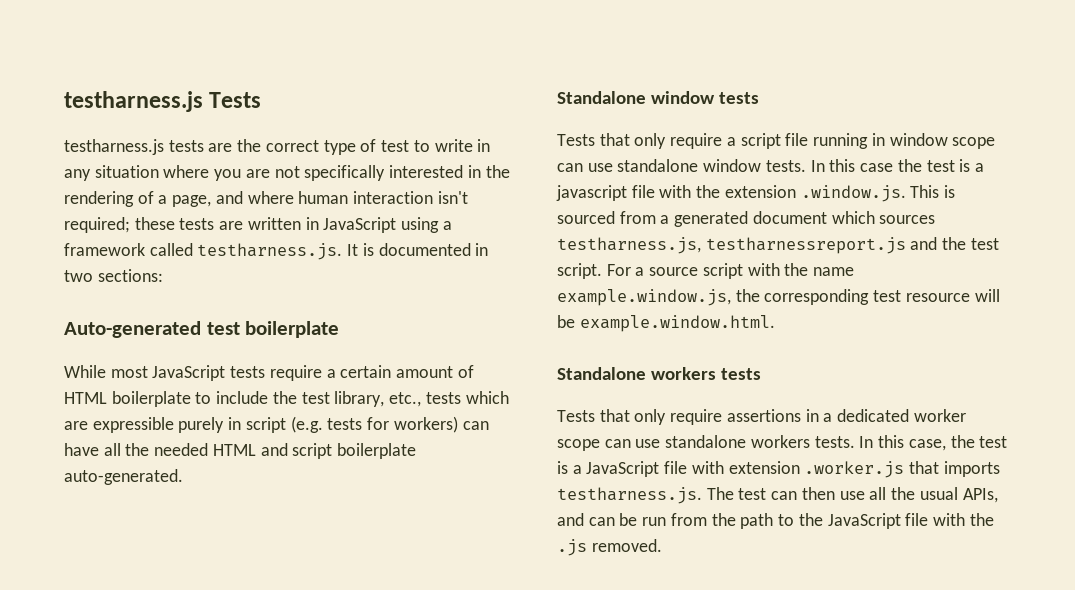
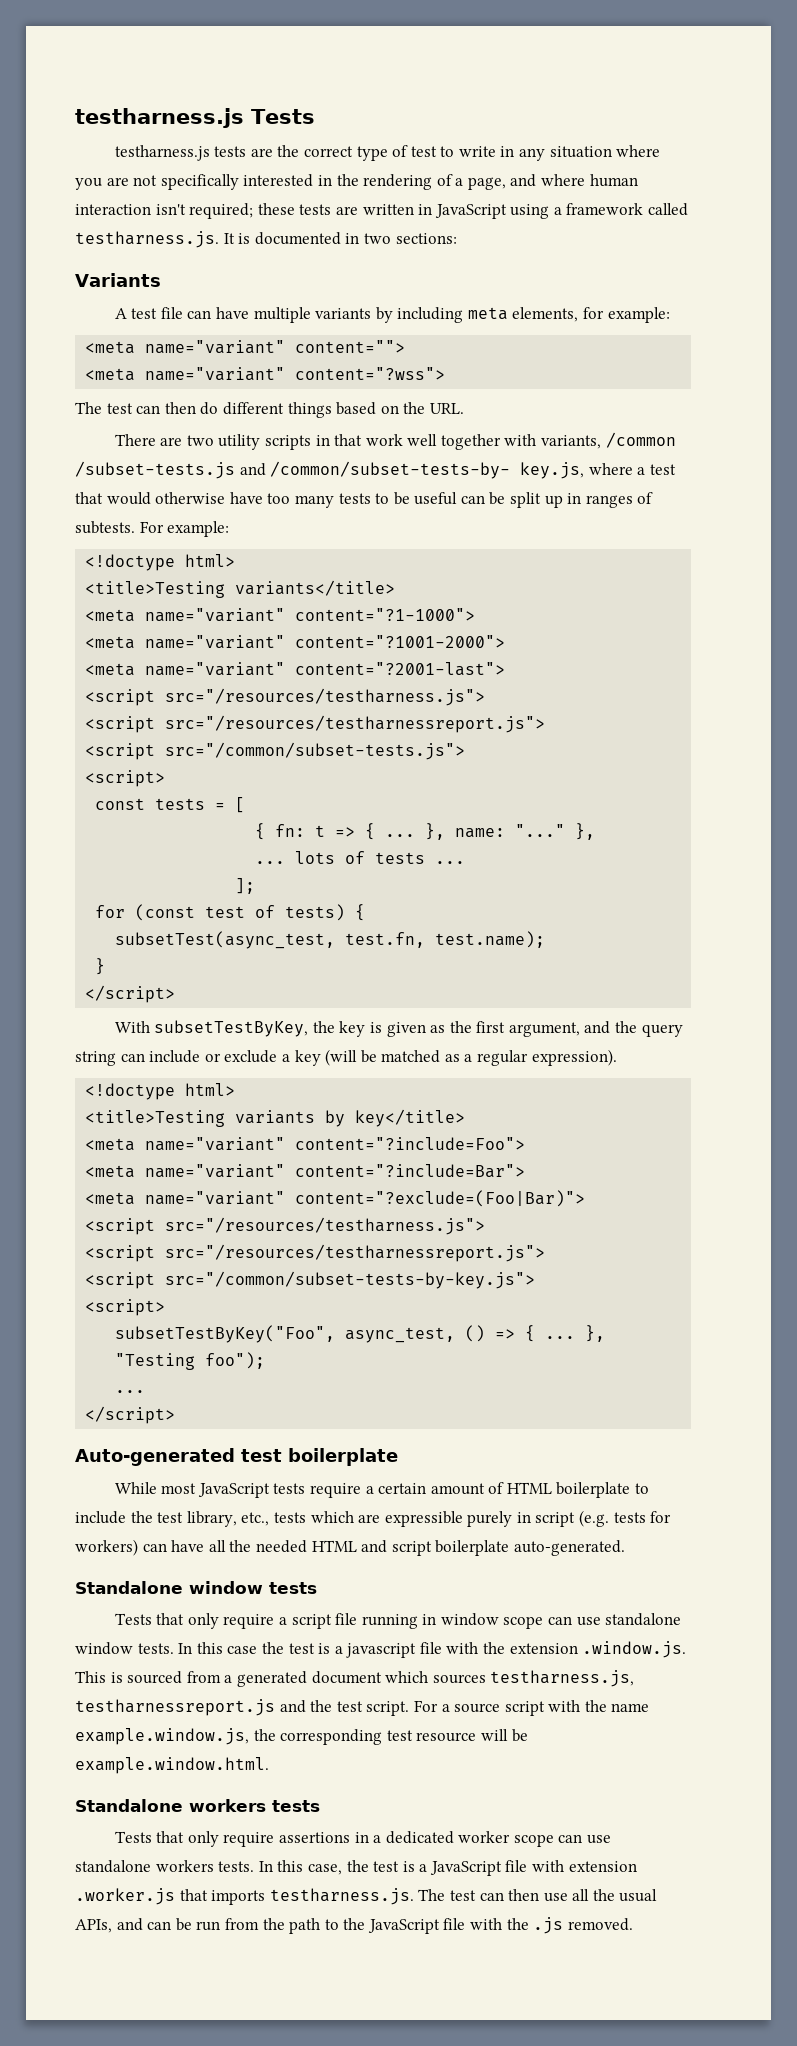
+ Variants
+ A test file can have multiple variants by including meta elements, for example:
+ <meta name="variant" content="">
+ <meta name="variant" content="?wss">
+ The test can then do different things based on the URL.
+ There are two utility scripts in that work well together with variants, /common /subset-tests.js and /common/subset-tests-by- key.js, where a test that would otherwise have too many tests to be useful can be split up in ranges of subtests. For example:
+ <!doctype html>
+ <title>Testing variants</title>
+ <meta name="variant" content="?1-1000">
+ <meta name="variant" content="?1001-2000">
+ <meta name="variant" content="?2001-last">
+ <script src="/resources/testharness.js">
+ <script src="/resources/testharnessreport.js">
+ <script src="/common/subset-tests.js">
+ <script>
+ const tests = [
+ { fn: t => { ... }, name: "..." },
+ ... lots of tests ...
+ ];
+ for (const test of tests) {
+ subsetTest(async_test, test.fn, test.name);
+ }
+ </script>
+ With subsetTestByKey, the key is given as the first argument, and the query string can include or exclude a key (will be matched as a regular expression).
+ <!doctype html>
+ <title>Testing variants by key</title>
+ <meta name="variant" content="?include=Foo">
+ <meta name="variant" content="?include=Bar">
+ <meta name="variant" content="?exclude=(Foo|Bar)">
+ <script src="/resources/testharness.js">
+ <script src="/resources/testharnessreport.js">
+ <script src="/common/subset-tests-by-key.js">
+ <script>
+ subsetTestByKey("Foo", async_test, () => { ... }, "Testing foo");
+ ...
+ </script>

